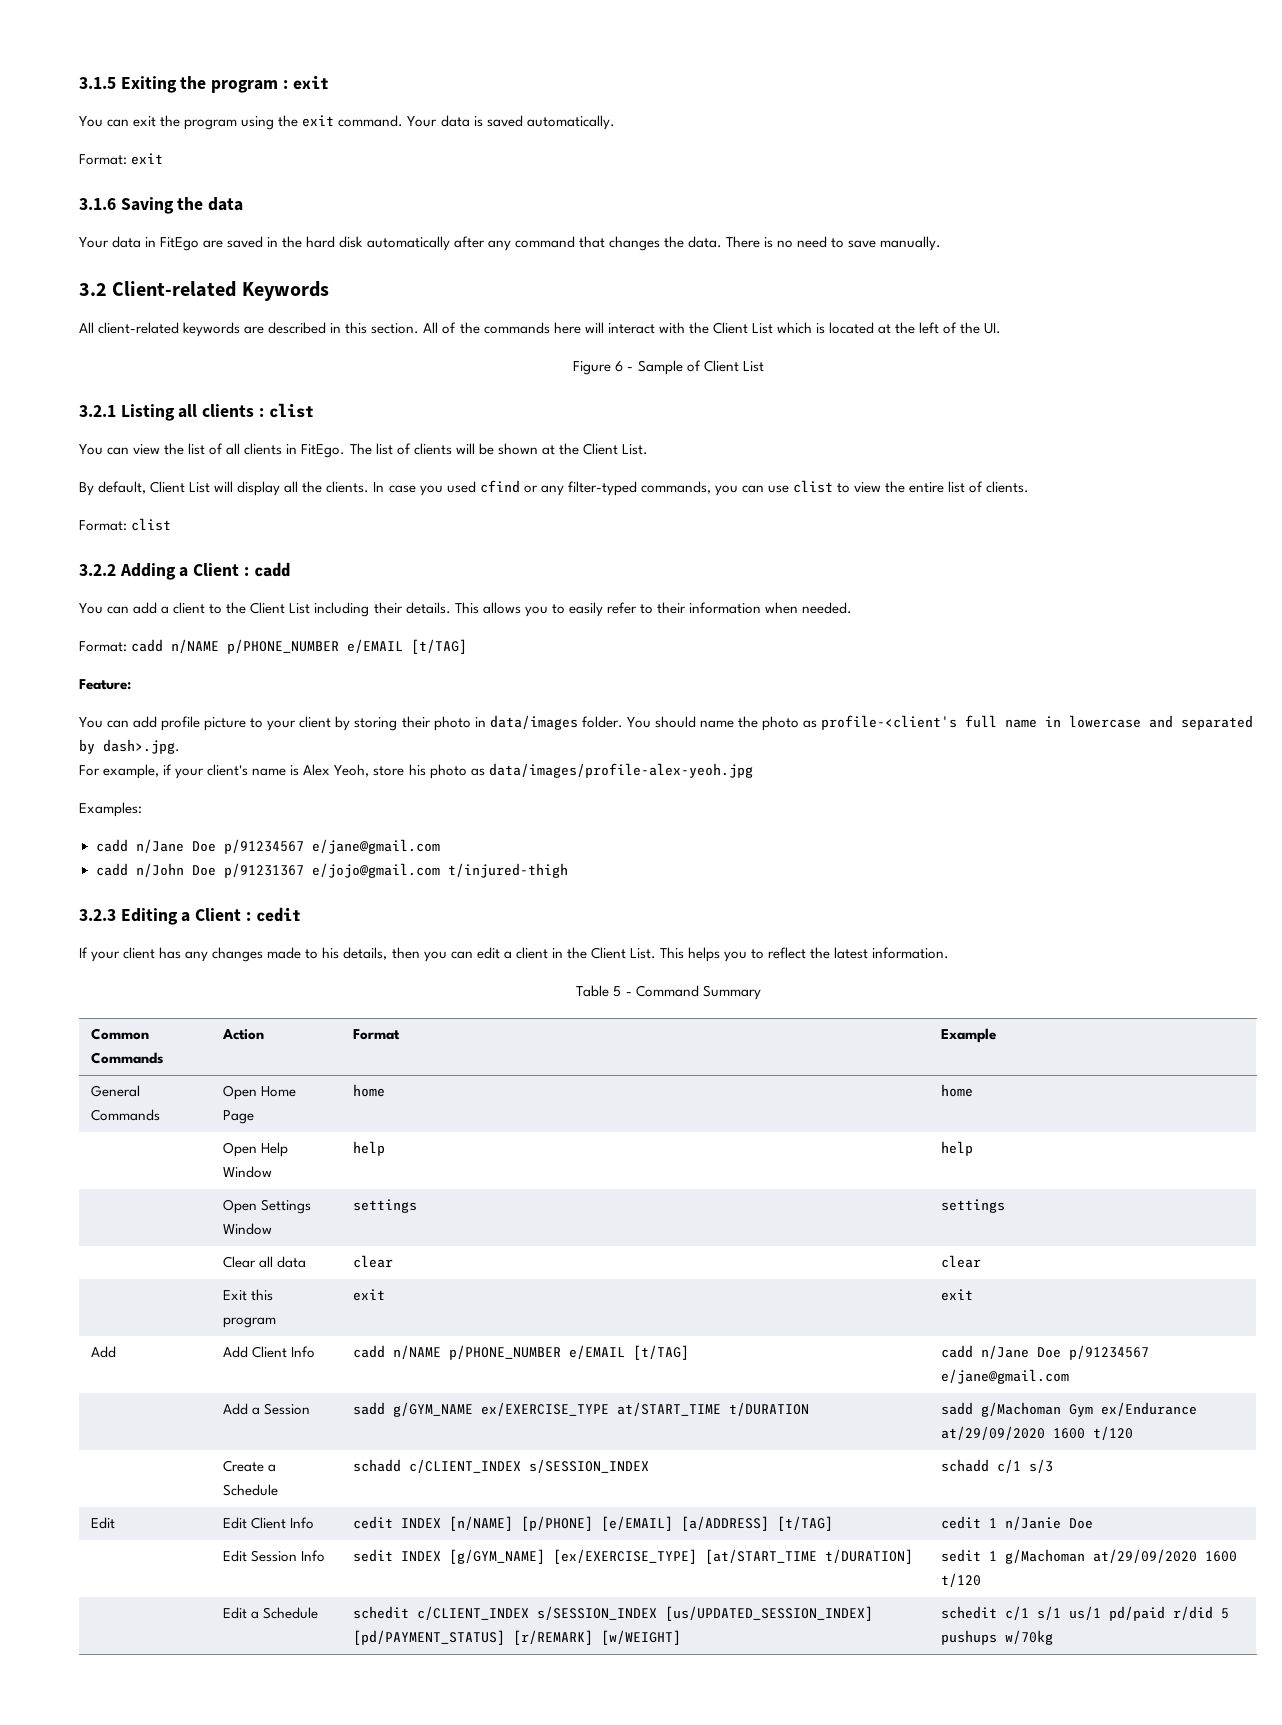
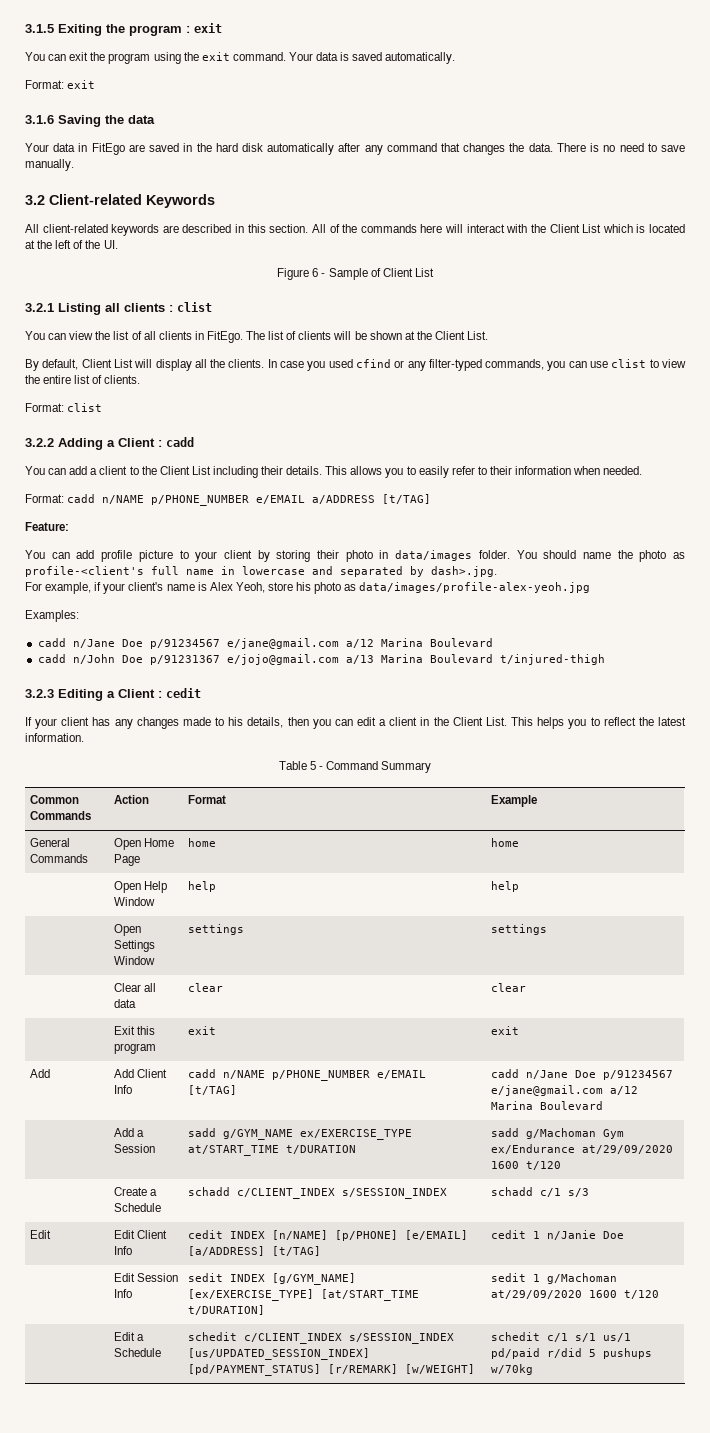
- Format: cadd n/NAME p/PHONE_NUMBER e/EMAIL [t/TAG]
+ Format: cadd n/NAME p/PHONE_NUMBER e/EMAIL a/ADDRESS [t/TAG]
  Examples:
- cadd n/Jane Doe p/91234567 e/jane@gmail.com
+ cadd n/Jane Doe p/91234567 e/jane@gmail.com a/12 Marina Boulevard
- cadd n/John Doe p/91231367 e/jojo@gmail.com t/injured-thigh
+ cadd n/John Doe p/91231367 e/jojo@gmail.com a/13 Marina Boulevard t/injured-thigh
- Add | Add Client Info | cadd n/NAME p/PHONE_NUMBER e/EMAIL [t/TAG] | cadd n/Jane Doe p/91234567 e/jane@gmail.com
+ Add | Add Client Info | cadd n/NAME p/PHONE_NUMBER e/EMAIL [t/TAG] | cadd n/Jane Doe p/91234567 e/jane@gmail.com a/12 Marina Boulevard

